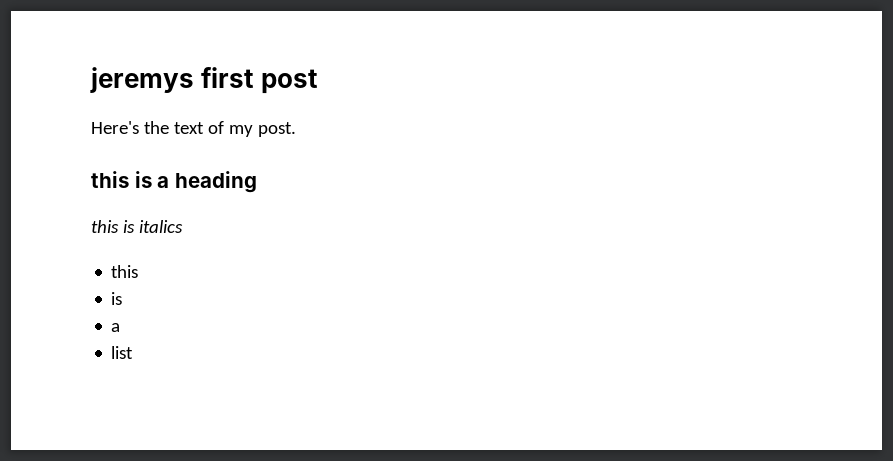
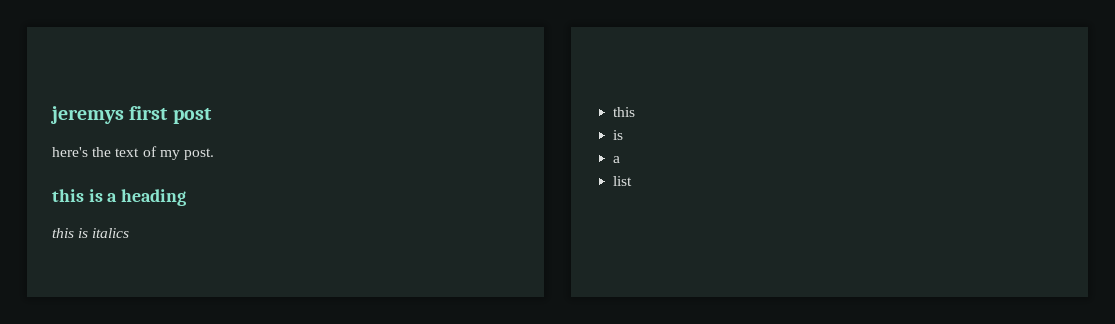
- Here's the text of my post.
+ here's the text of my post.

